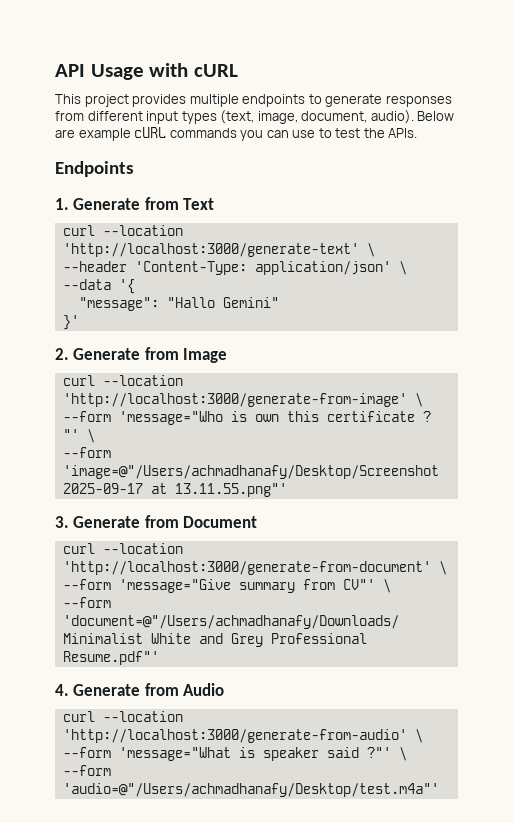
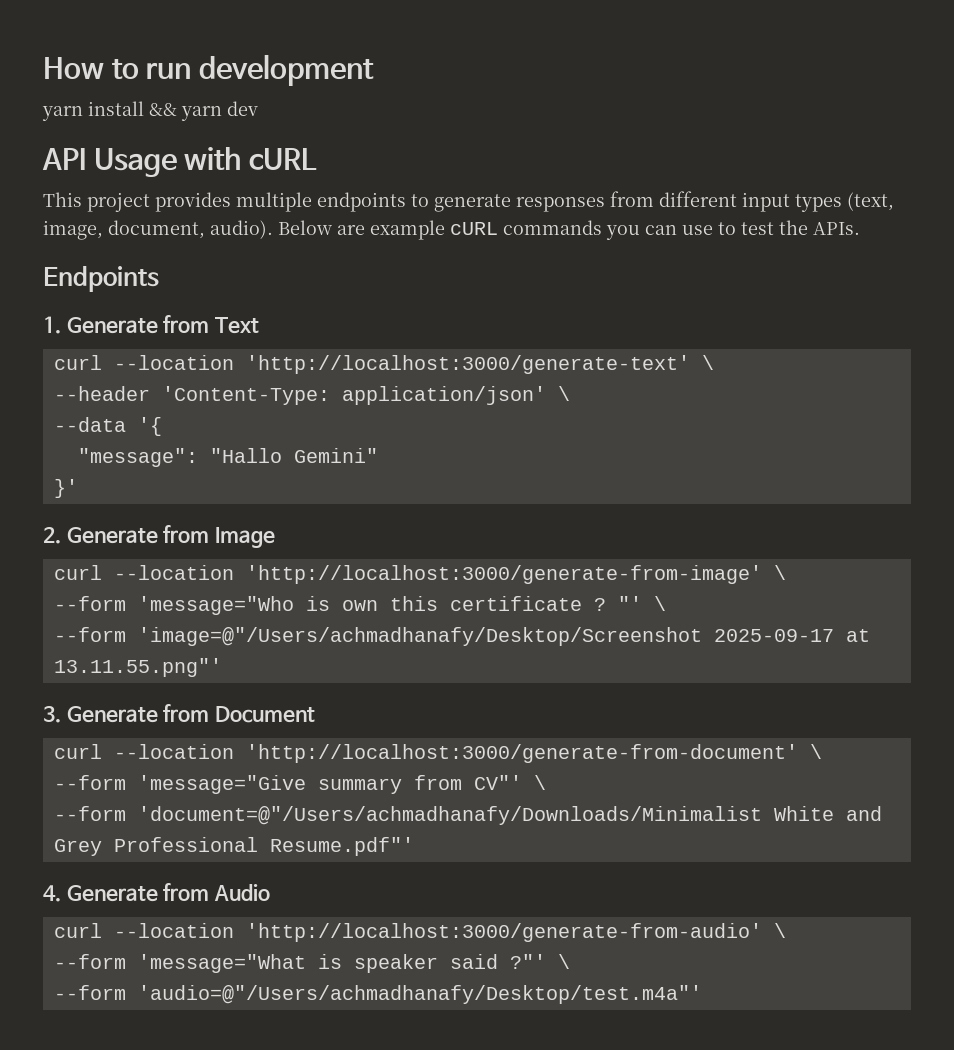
+ How to run development
+ yarn install && yarn dev

